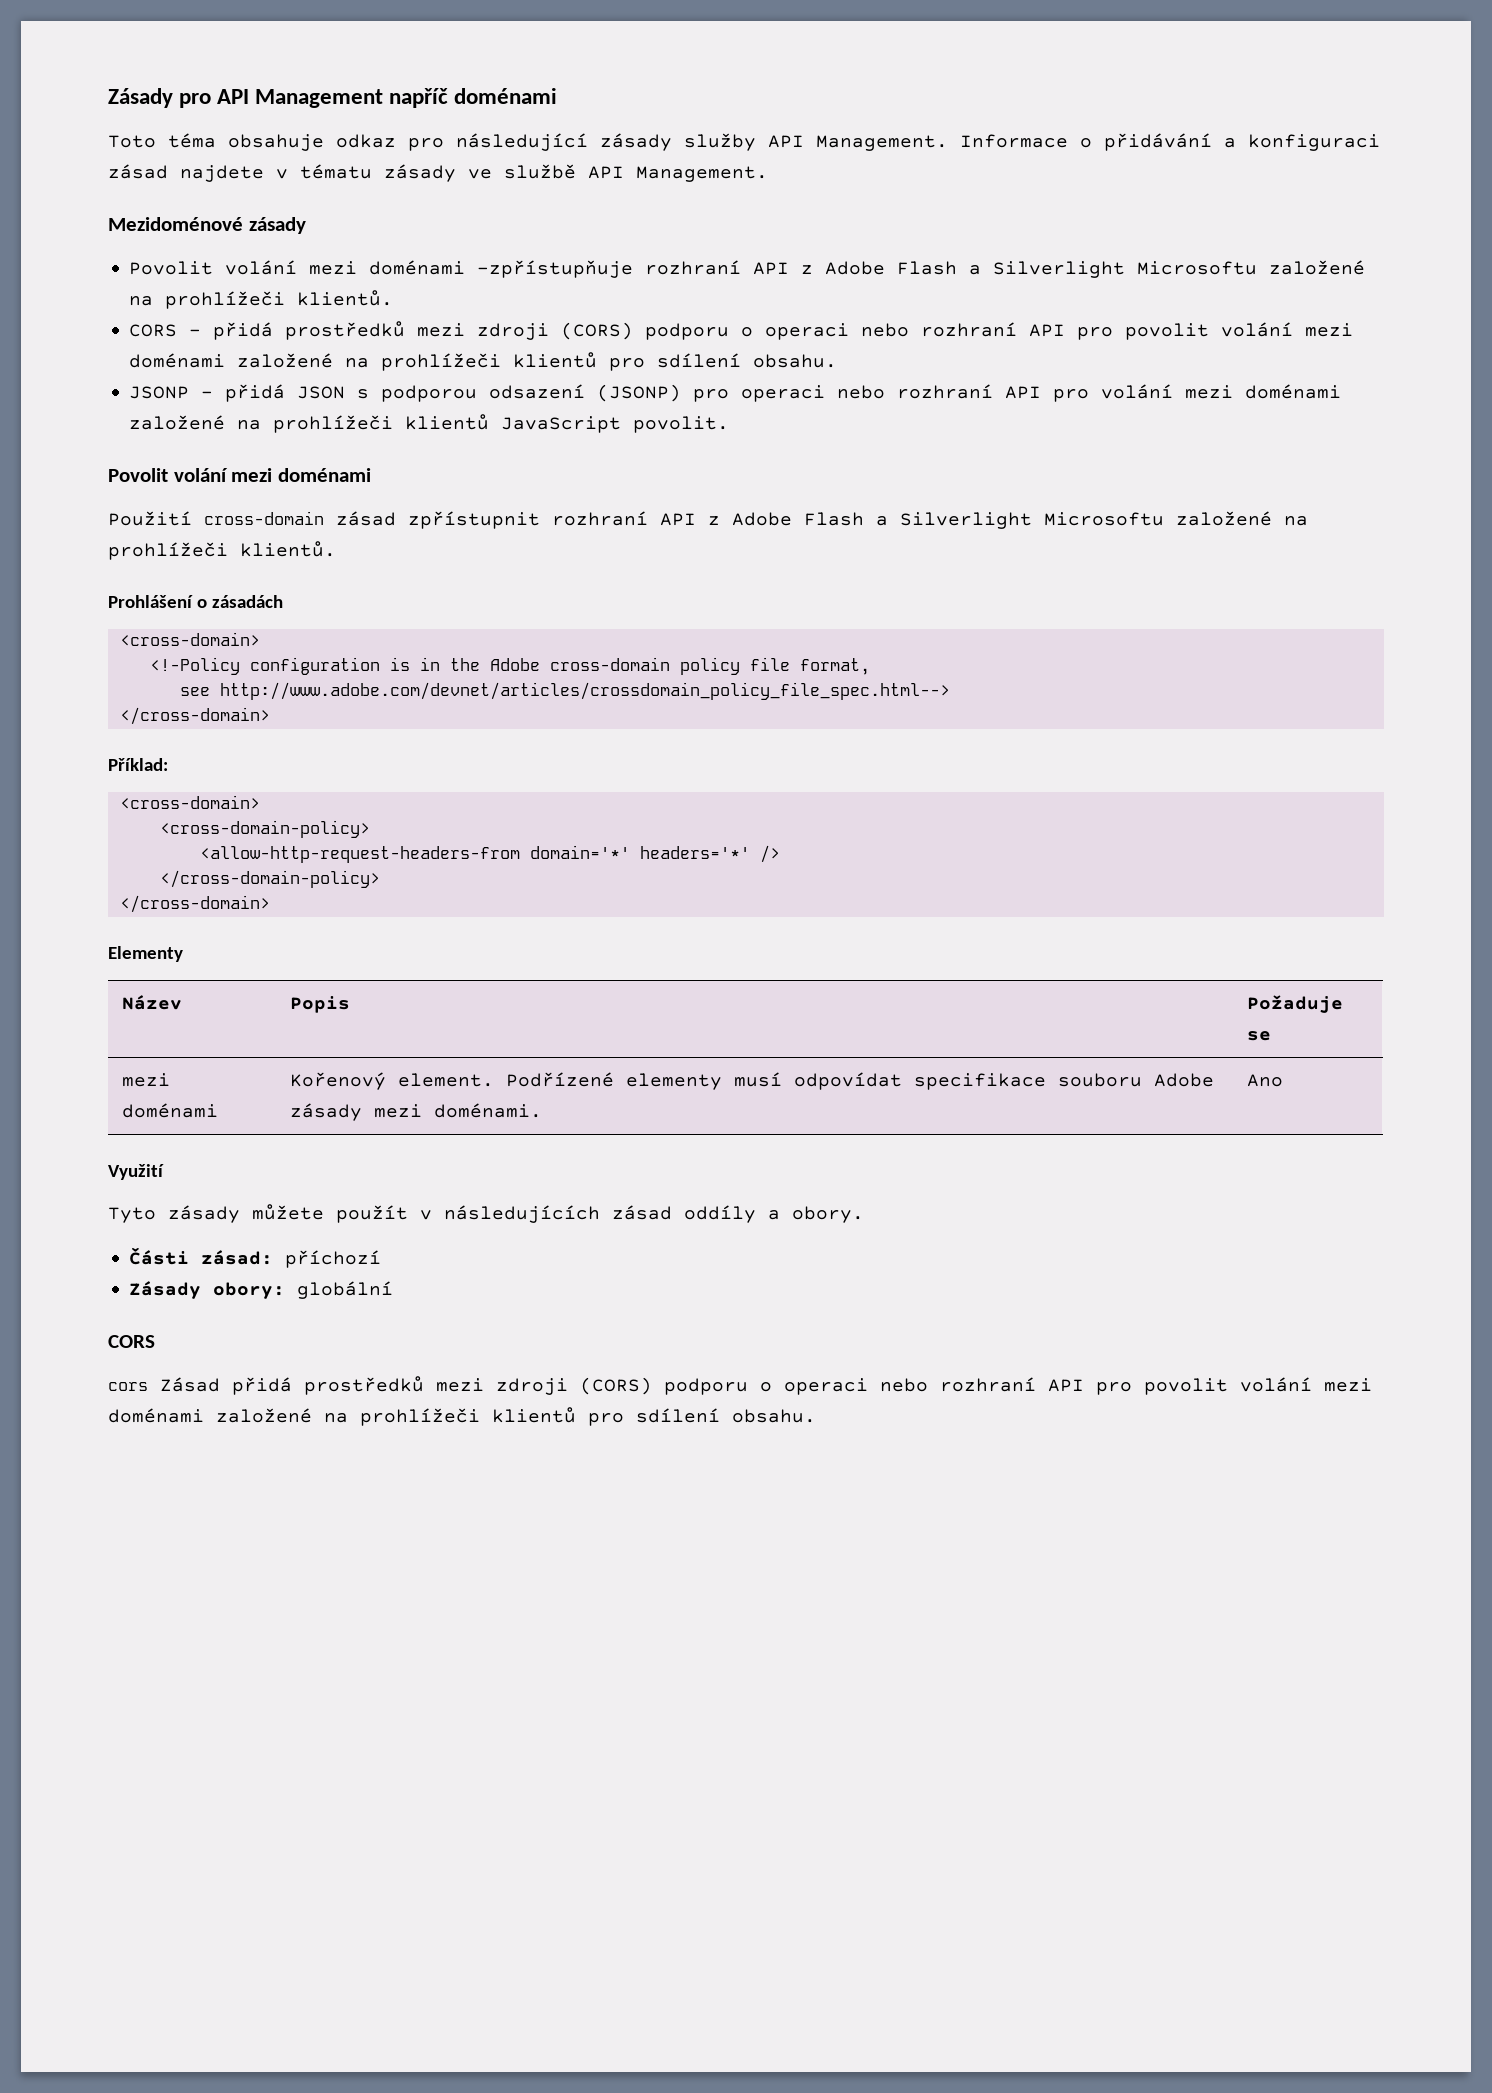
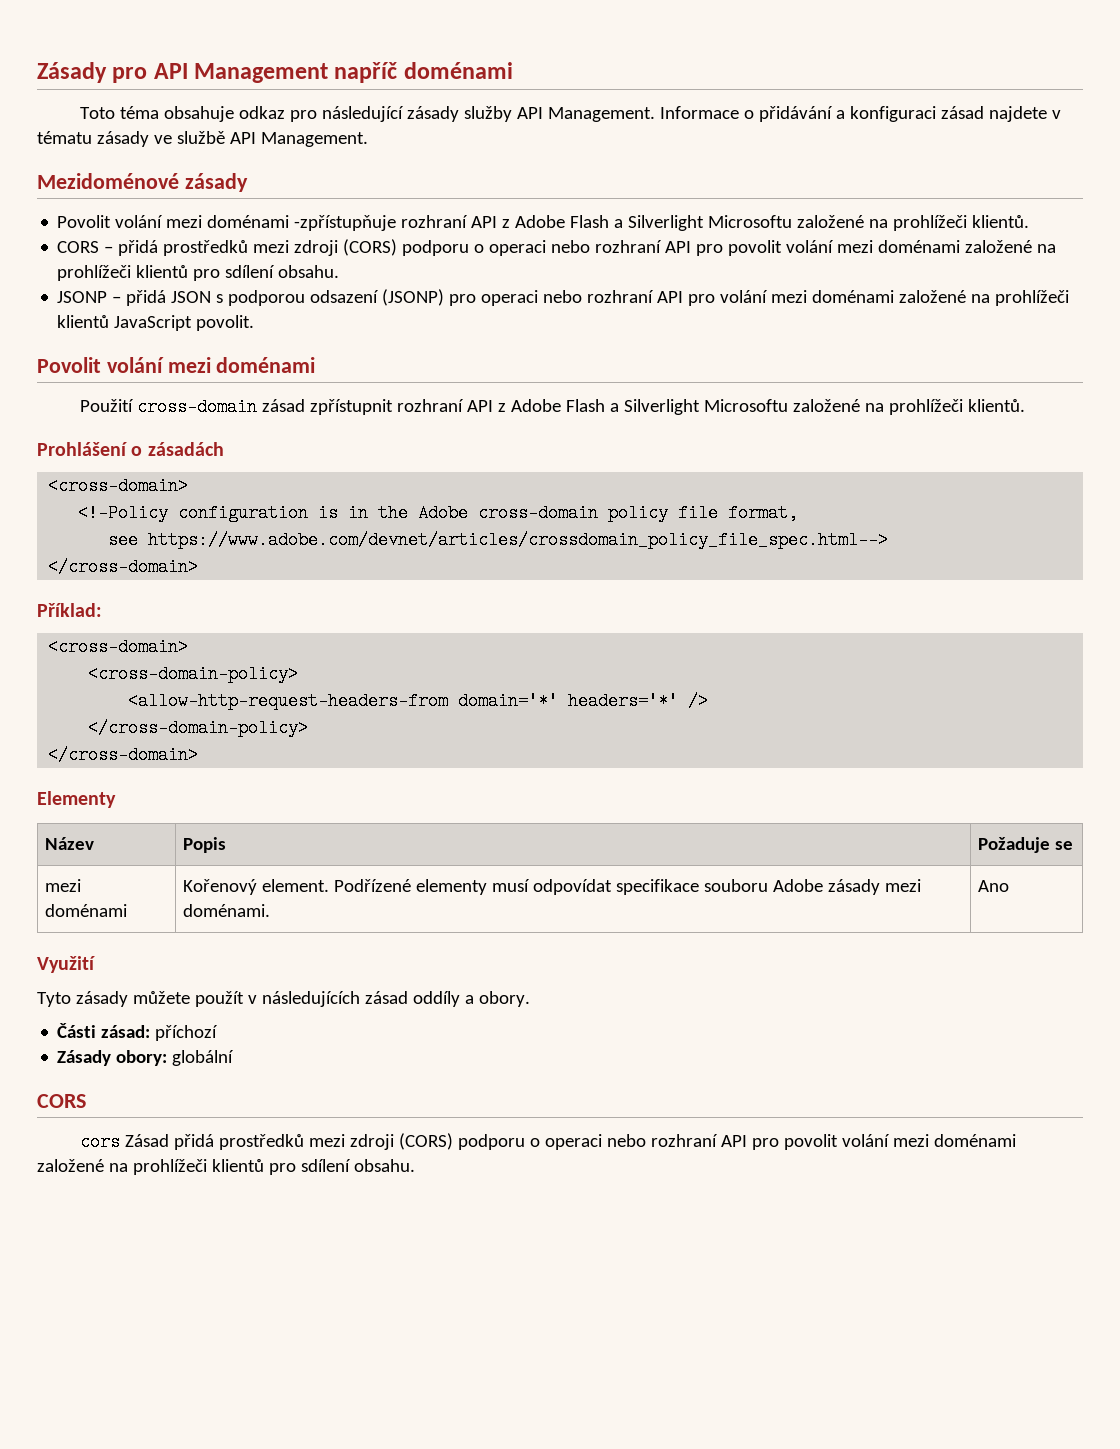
- see http://www.adobe.com/devnet/articles/crossdomain_policy_file_spec.html-->
+ see https://www.adobe.com/devnet/articles/crossdomain_policy_file_spec.html-->

